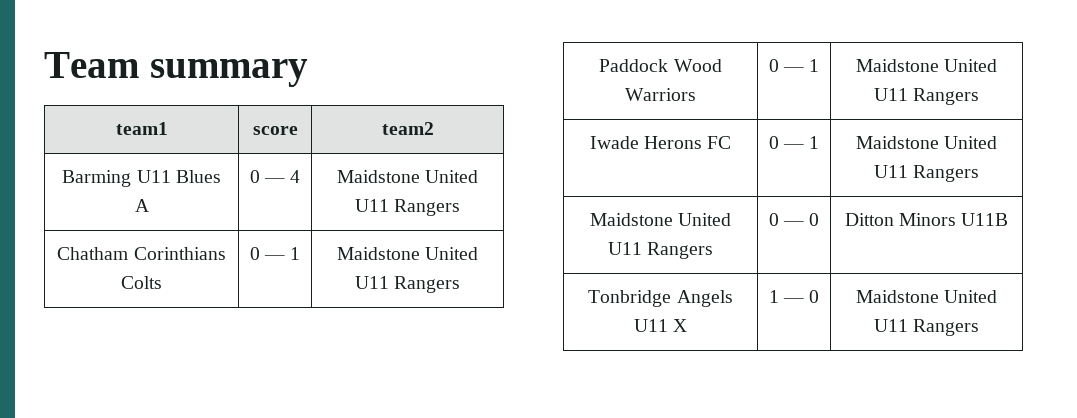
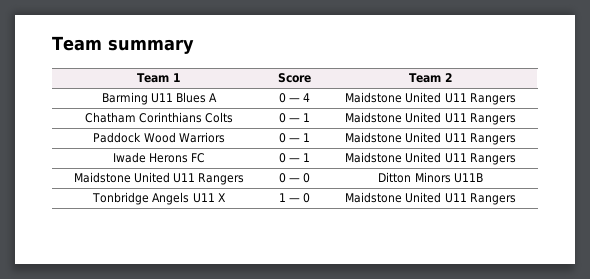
- team1 | score | team2
+ Team 1 | Score | Team 2

